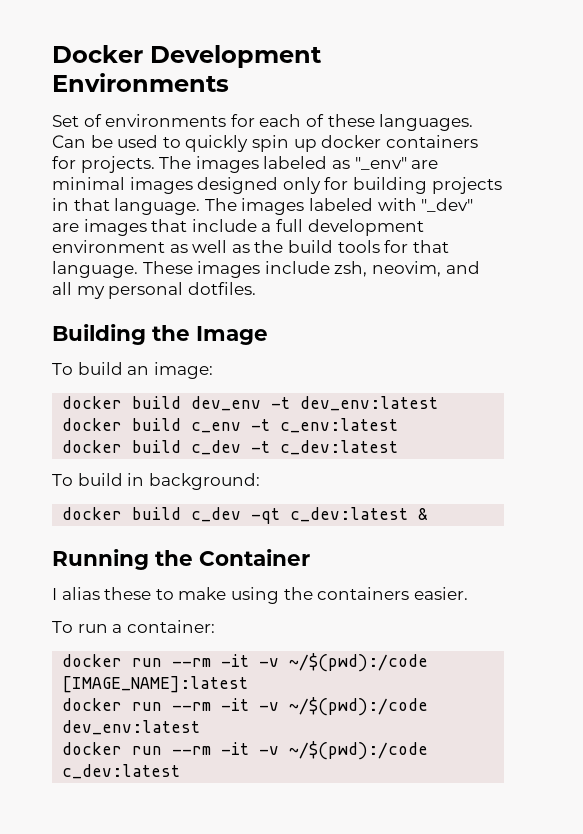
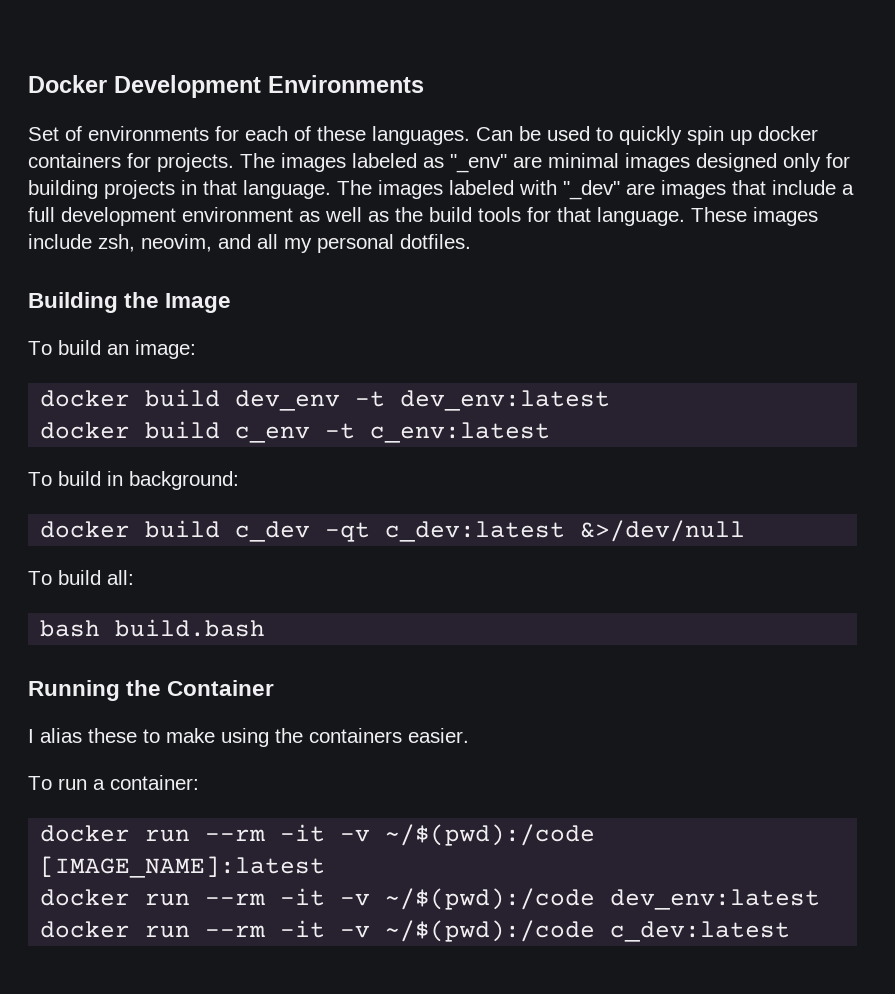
- docker build c_dev -t c_dev:latest
- docker build c_dev -qt c_dev:latest &
+ docker build c_dev -qt c_dev:latest &>/dev/null
+ To build all:
+ bash build.bash

